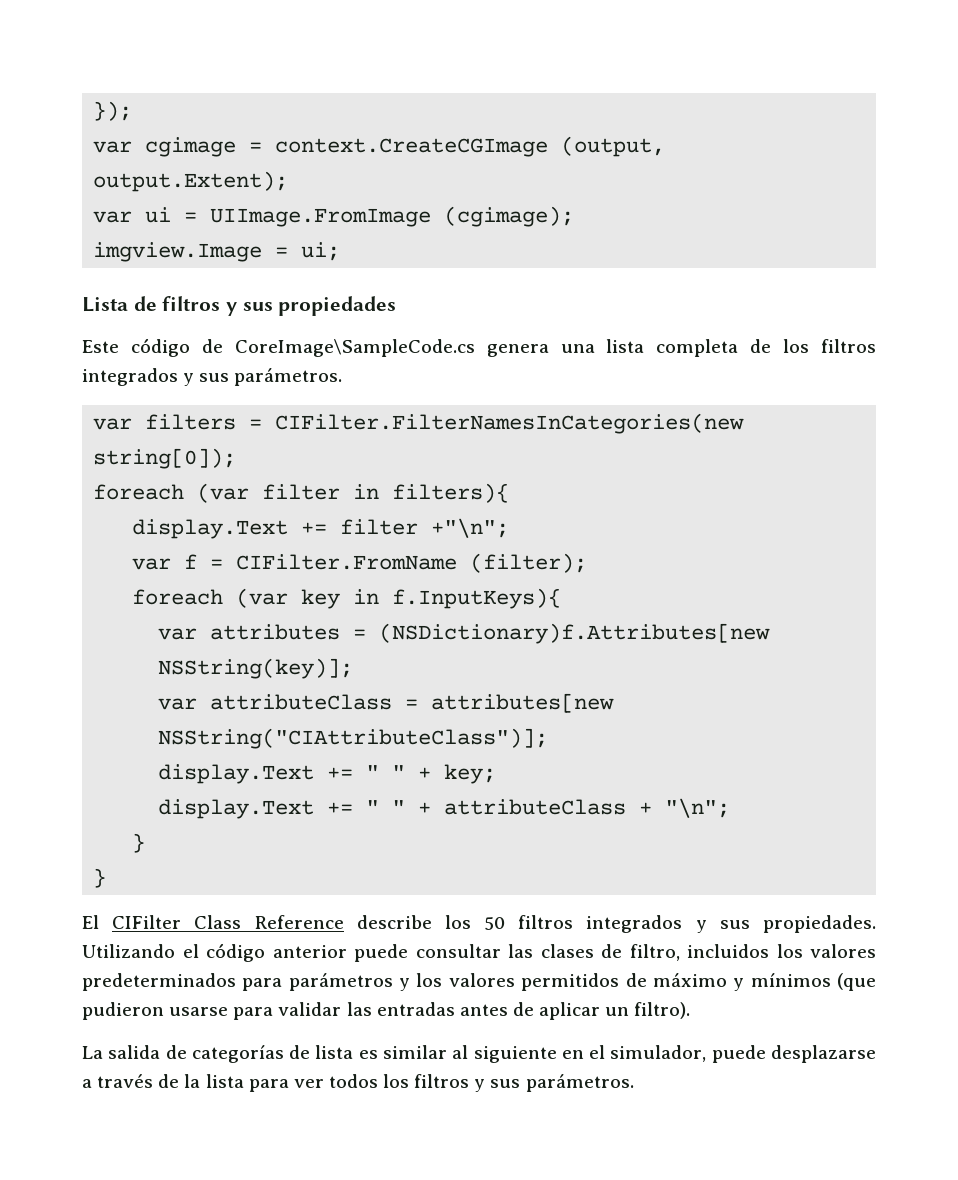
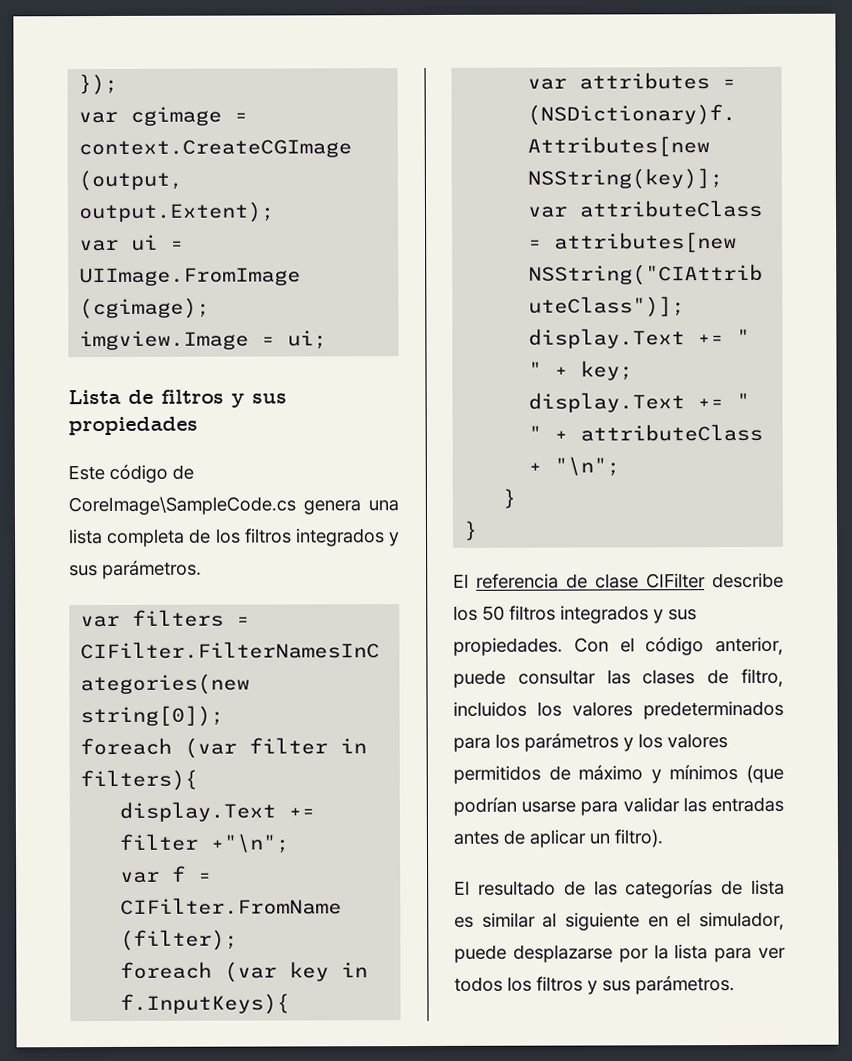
- El CIFilter Class Reference describe los 50 filtros integrados y sus propiedades.
+ El referencia de clase CIFilter describe los 50 filtros integrados y sus propiedades.
- Utilizando el código anterior puede consultar las clases de filtro, incluidos los valores predeterminados para parámetros y los valores permitidos de máximo y mínimos (que pudieron usarse para validar las entradas antes de aplicar un filtro).
+ Con el código anterior, puede consultar las clases de filtro, incluidos los valores predeterminados para los parámetros y los valores permitidos de máximo y mínimos (que podrían usarse para validar las entradas antes de aplicar un filtro).
- La salida de categorías de lista es similar al siguiente en el simulador, puede desplazarse a través de la lista para ver todos los filtros y sus parámetros.
+ El resultado de las categorías de lista es similar al siguiente en el simulador, puede desplazarse por la lista para ver todos los filtros y sus parámetros.

